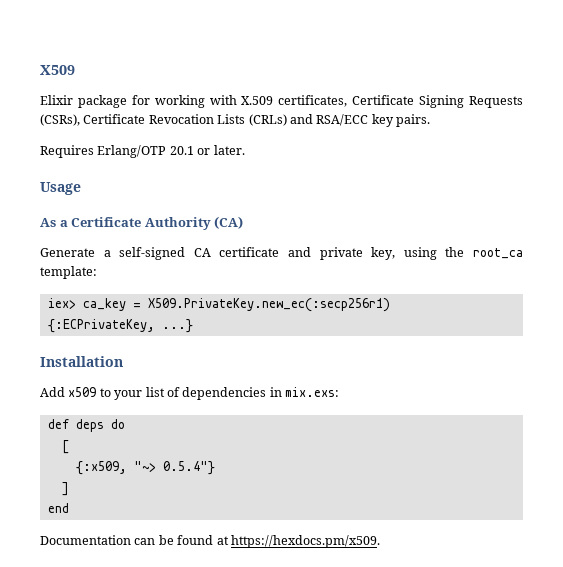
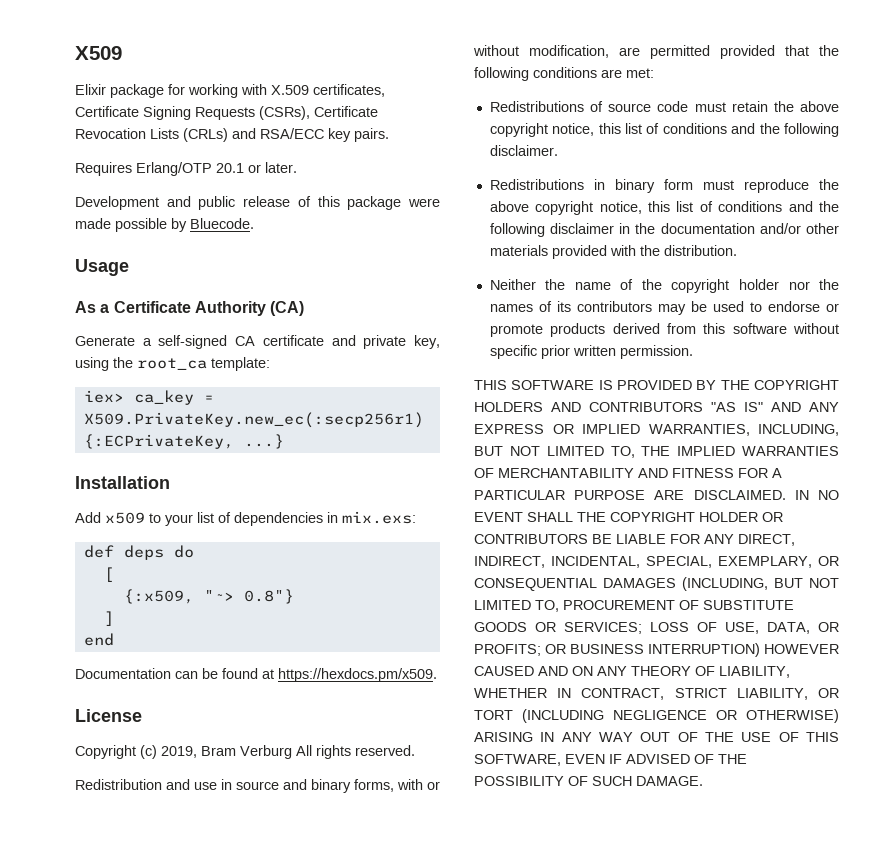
+ Development and public release of this package were made possible by Bluecode.
- {:x509, "~> 0.5.4"}
+ {:x509, "~> 0.8"}
+ License
+ Copyright (c) 2019, Bram Verburg All rights reserved.
+ Redistribution and use in source and binary forms, with or without modification, are permitted provided that the following conditions are met:
+ Redistributions of source code must retain the above copyright notice, this list of conditions and the following disclaimer.
+ Redistributions in binary form must reproduce the above copyright notice, this list of conditions and the following disclaimer in the documentation and/or other materials provided with the distribution.
+ Neither the name of the copyright holder nor the names of its contributors may be used to endorse or promote products derived from this software without specific prior written permission.
+ THIS SOFTWARE IS PROVIDED BY THE COPYRIGHT HOLDERS AND CONTRIBUTORS "AS IS" AND ANY EXPRESS OR IMPLIED WARRANTIES, INCLUDING, BUT NOT LIMITED TO, THE IMPLIED WARRANTIES OF MERCHANTABILITY AND FITNESS FOR A PARTICULAR PURPOSE ARE DISCLAIMED. IN NO EVENT SHALL THE COPYRIGHT HOLDER OR CONTRIBUTORS BE LIABLE FOR ANY DIRECT, INDIRECT, INCIDENTAL, SPECIAL, EXEMPLARY, OR CONSEQUENTIAL DAMAGES (INCLUDING, BUT NOT LIMITED TO, PROCUREMENT OF SUBSTITUTE GOODS OR SERVICES; LOSS OF USE, DATA, OR PROFITS; OR BUSINESS INTERRUPTION) HOWEVER CAUSED AND ON ANY THEORY OF LIABILITY, WHETHER IN CONTRACT, STRICT LIABILITY, OR TORT (INCLUDING NEGLIGENCE OR OTHERWISE) ARISING IN ANY WAY OUT OF THE USE OF THIS SOFTWARE, EVEN IF ADVISED OF THE POSSIBILITY OF SUCH DAMAGE.

